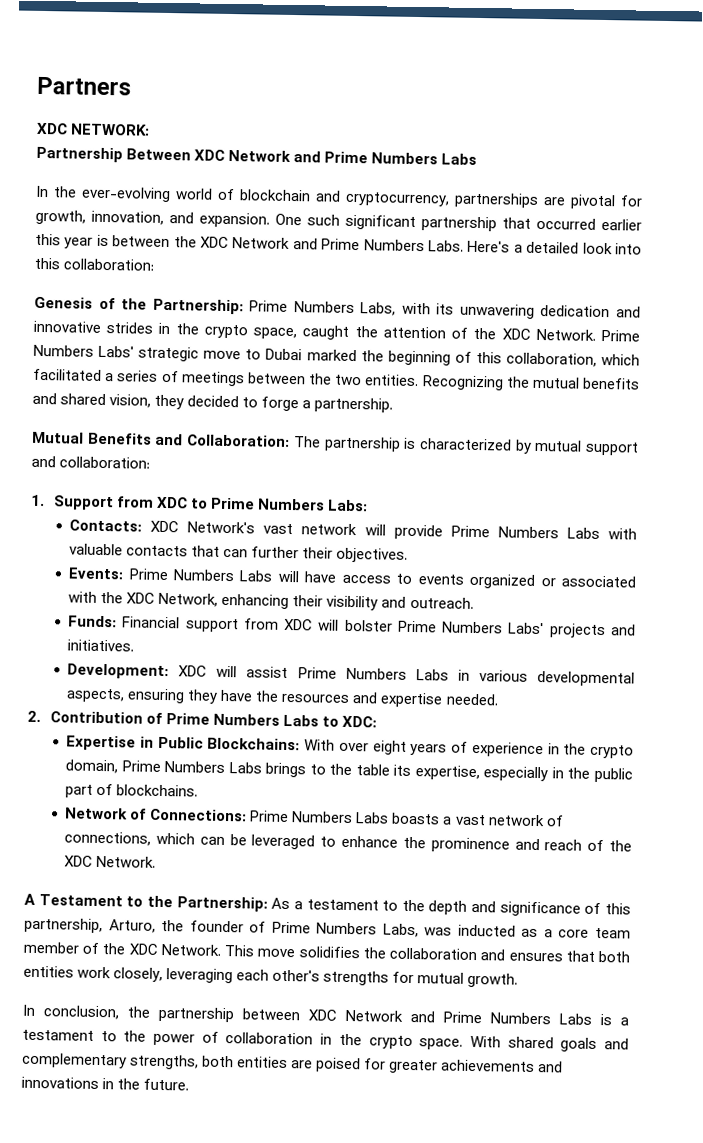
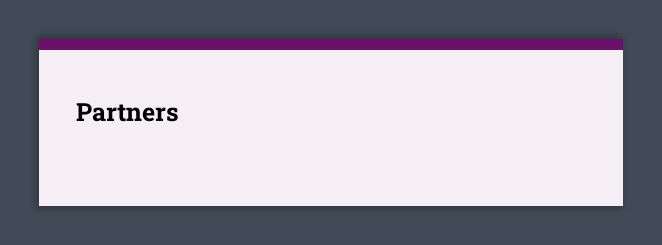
- XDC NETWORK:
- Partnership Between XDC Network and Prime Numbers Labs
- In the ever-evolving world of blockchain and cryptocurrency, partnerships are pivotal for growth, innovation, and expansion. One such significant partnership that occurred earlier this year is between the XDC Network and Prime Numbers Labs. Here's a detailed look into this collaboration:
- Genesis of the Partnership: Prime Numbers Labs, with its unwavering dedication and innovative strides in the crypto space, caught the attention of the XDC Network. Prime Numbers Labs' strategic move to Dubai marked the beginning of this collaboration, which facilitated a series of meetings between the two entities. Recognizing the mutual benefits and shared vision, they decided to forge a partnership.
- Mutual Benefits and Collaboration: The partnership is characterized by mutual support and collaboration:
- 1. Support from XDC to Prime Numbers Labs:
- Contacts: XDC Network's vast network will provide Prime Numbers Labs with valuable contacts that can further their objectives.
- Events: Prime Numbers Labs will have access to events organized or associated with the XDC Network, enhancing their visibility and outreach.
- Funds: Financial support from XDC will bolster Prime Numbers Labs' projects and initiatives.
- Development: XDC will assist Prime Numbers Labs in various developmental aspects, ensuring they have the resources and expertise needed.
- 2. Contribution of Prime Numbers Labs to XDC:
- Expertise in Public Blockchains: With over eight years of experience in the crypto domain, Prime Numbers Labs brings to the table its expertise, especially in the public part of blockchains.
- Network of Connections: Prime Numbers Labs boasts a vast network of connections, which can be leveraged to enhance the prominence and reach of the XDC Network.
- A Testament to the Partnership: As a testament to the depth and significance of this partnership, Arturo, the founder of Prime Numbers Labs, was inducted as a core team member of the XDC Network. This move solidifies the collaboration and ensures that both entities work closely, leveraging each other's strengths for mutual growth.
- In conclusion, the partnership between XDC Network and Prime Numbers Labs is a testament to the power of collaboration in the crypto space. With shared goals and complementary strengths, both entities are poised for greater achievements and innovations in the future.

